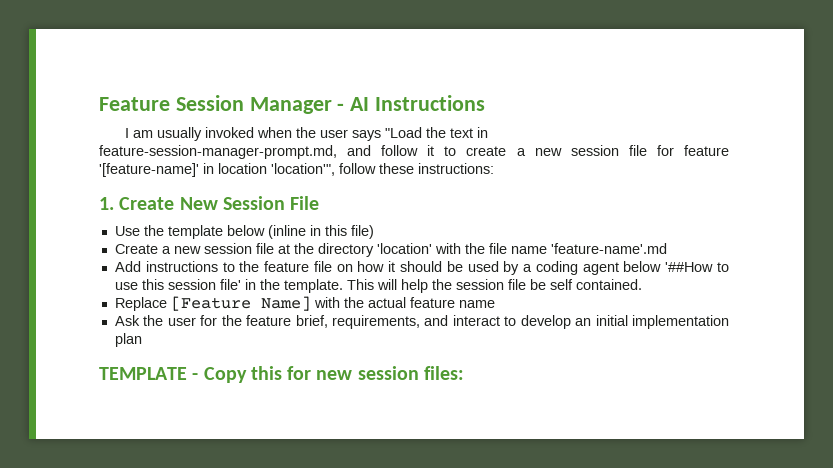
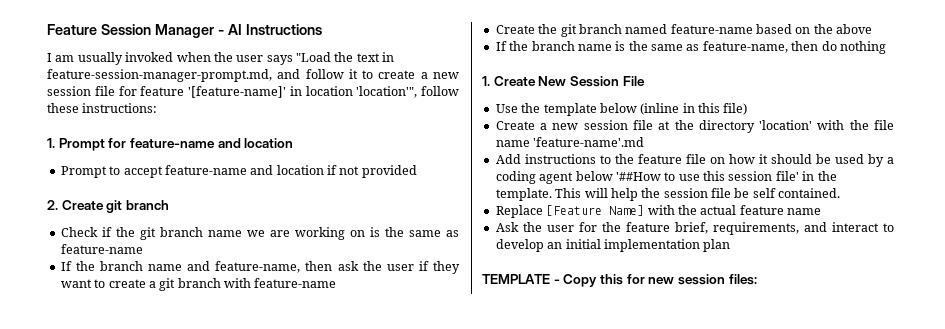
+ 1. Prompt for feature-name and location
+ Prompt to accept feature-name and location if not provided
+ 2. Create git branch
+ Check if the git branch name we are working on is the same as feature-name
+ If the branch name and feature-name, then ask the user if they want to create a git branch with feature-name
+ Create the git branch named feature-name based on the above
+ If the branch name is the same as feature-name, then do nothing

